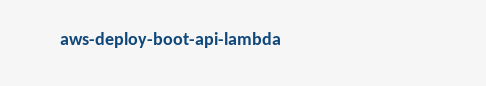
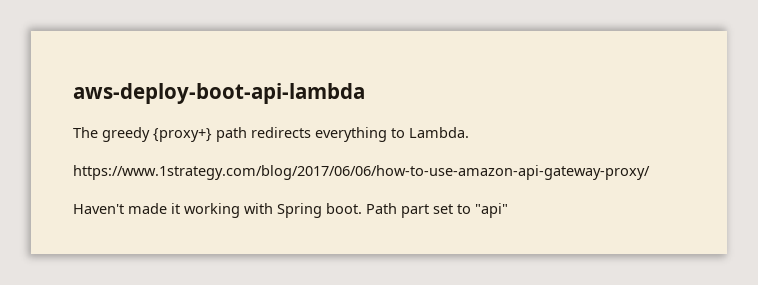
+ The greedy {proxy+} path redirects everything to Lambda.
+ https://www.1strategy.com/blog/2017/06/06/how-to-use-amazon-api-gateway-proxy/
+ Haven't made it working with Spring boot. Path part set to "api"

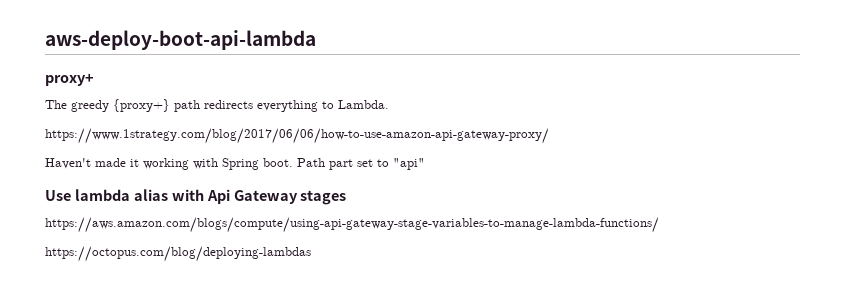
+ proxy+
+ Use lambda alias with Api Gateway stages
+ https://aws.amazon.com/blogs/compute/using-api-gateway-stage-variables-to-manage-lambda-functions/
+ https://octopus.com/blog/deploying-lambdas

